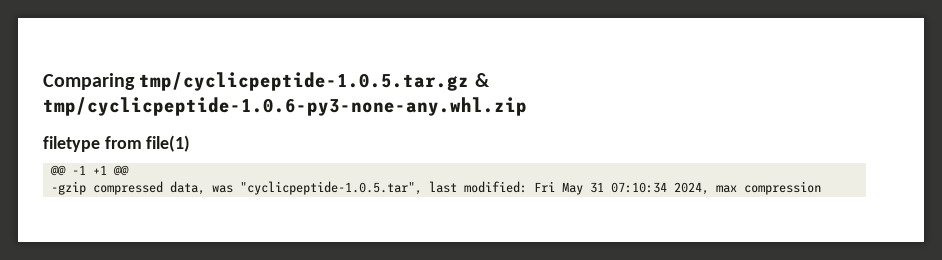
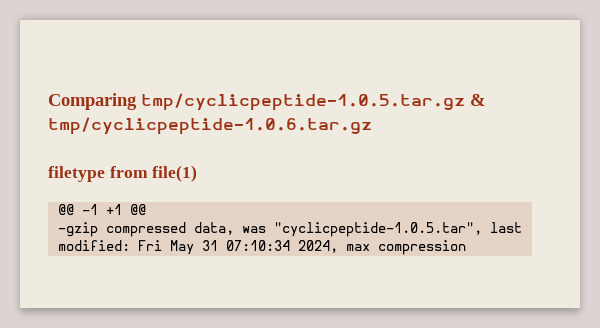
- Comparing tmp/cyclicpeptide-1.0.5.tar.gz & tmp/cyclicpeptide-1.0.6-py3-none-any.whl.zip
+ Comparing tmp/cyclicpeptide-1.0.5.tar.gz & tmp/cyclicpeptide-1.0.6.tar.gz

